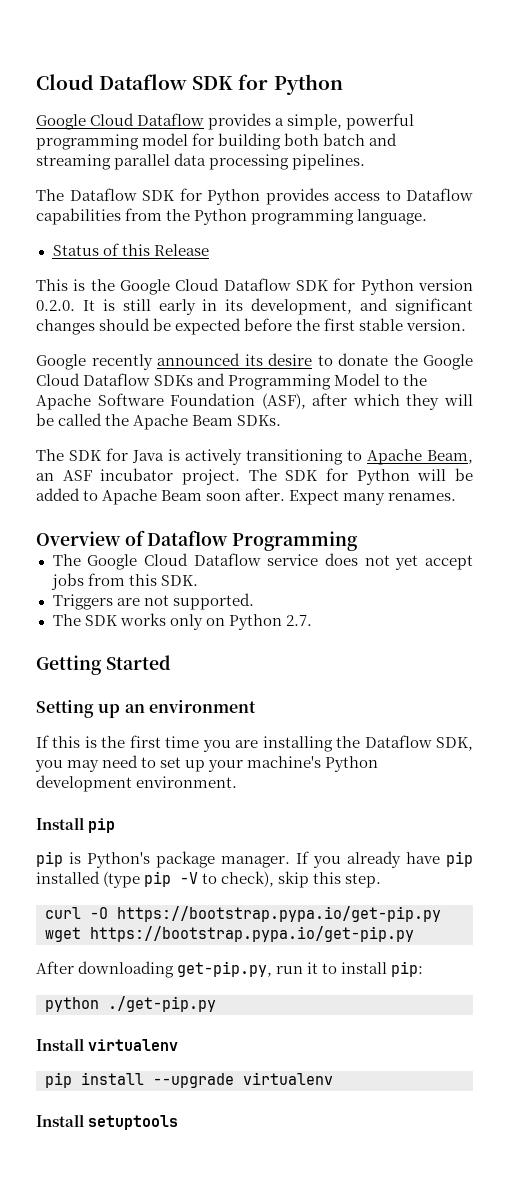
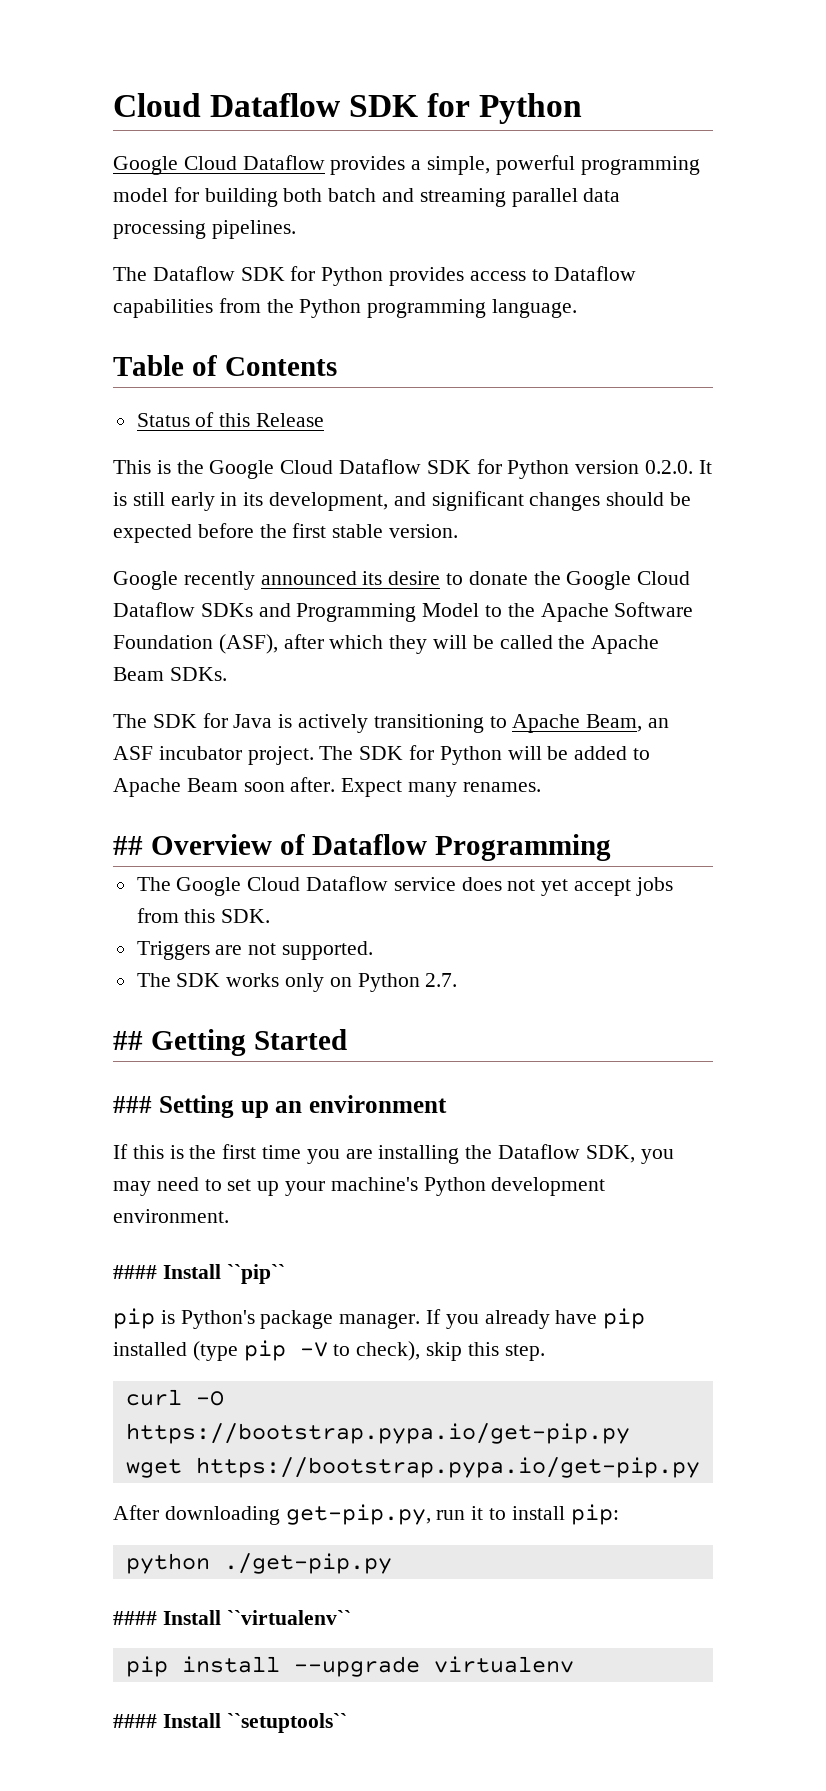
+ Table of Contents
- Overview of Dataflow Programming
+ ## Overview of Dataflow Programming
- Getting Started
+ ## Getting Started
- Setting up an environment
+ ### Setting up an environment
- Install pip
+ #### Install ``pip``
- Install virtualenv
+ #### Install ``virtualenv``
- Install setuptools
+ #### Install ``setuptools``

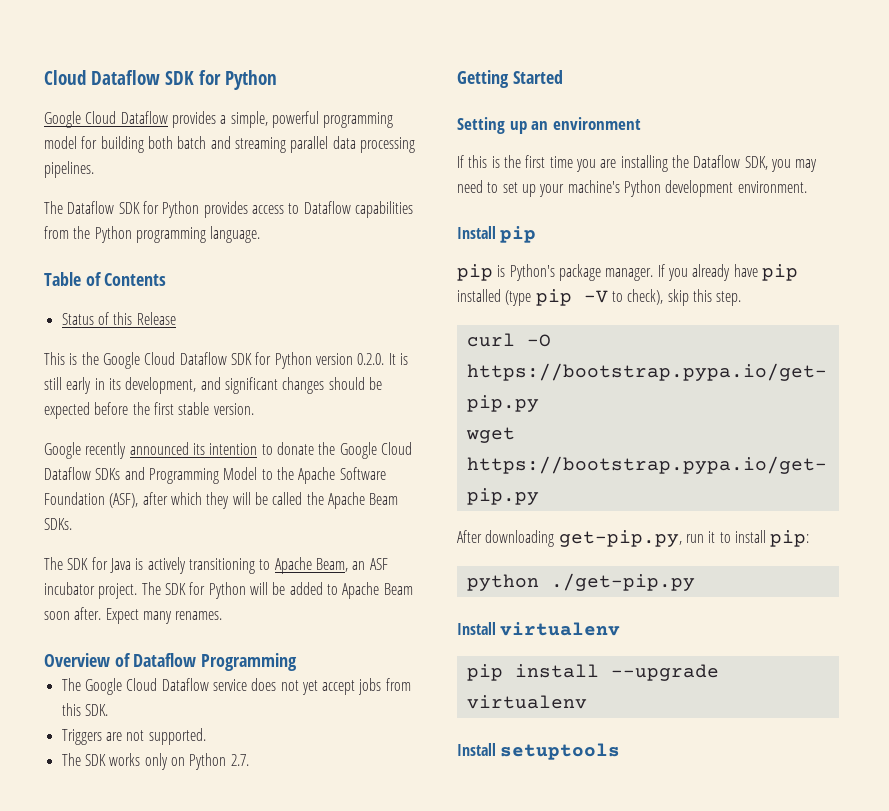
- Google recently announced its desire to donate the Google Cloud Dataflow SDKs and Programming Model to the Apache Software Foundation (ASF), after which they will be called the Apache Beam SDKs.
+ Google recently announced its intention to donate the Google Cloud Dataflow SDKs and Programming Model to the Apache Software Foundation (ASF), after which they will be called the Apache Beam SDKs.
- ## Overview of Dataflow Programming
+ Overview of Dataflow Programming
- ## Getting Started
+ Getting Started
- ### Setting up an environment
+ Setting up an environment
- #### Install ``pip``
+ Install pip
- #### Install ``virtualenv``
+ Install virtualenv
- #### Install ``setuptools``
+ Install setuptools

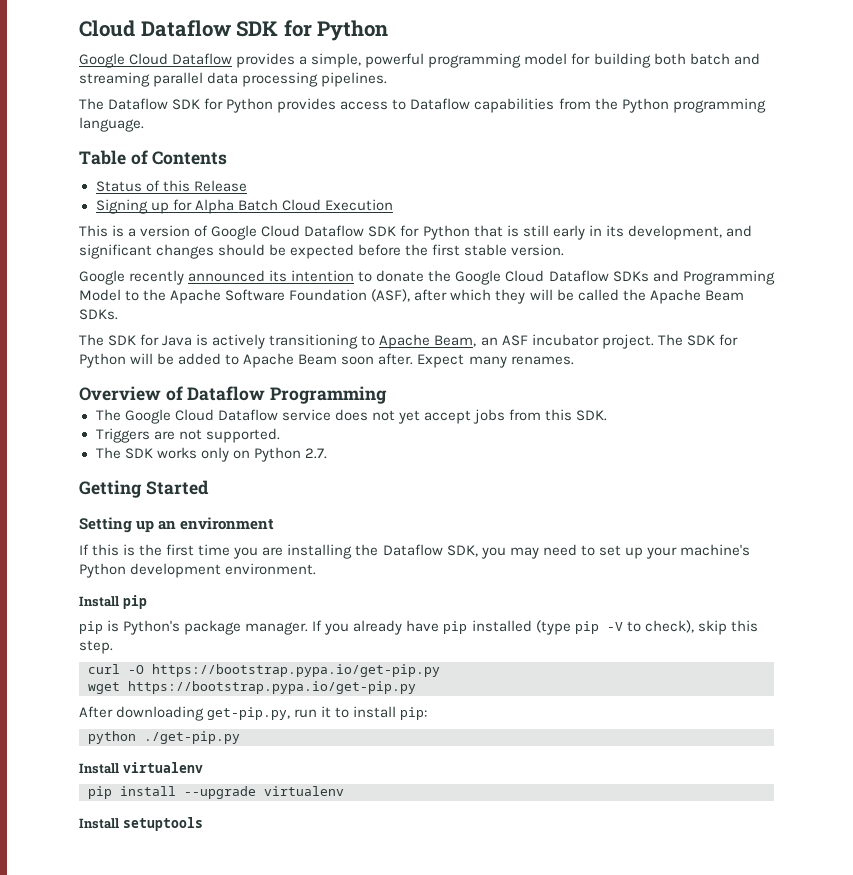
+ Signing up for Alpha Batch Cloud Execution
- This is the Google Cloud Dataflow SDK for Python version 0.2.0. It is still early in its development, and significant changes should be expected before the first stable version.
+ This is a version of Google Cloud Dataflow SDK for Python that is still early in its development, and significant changes should be expected before the first stable version.

